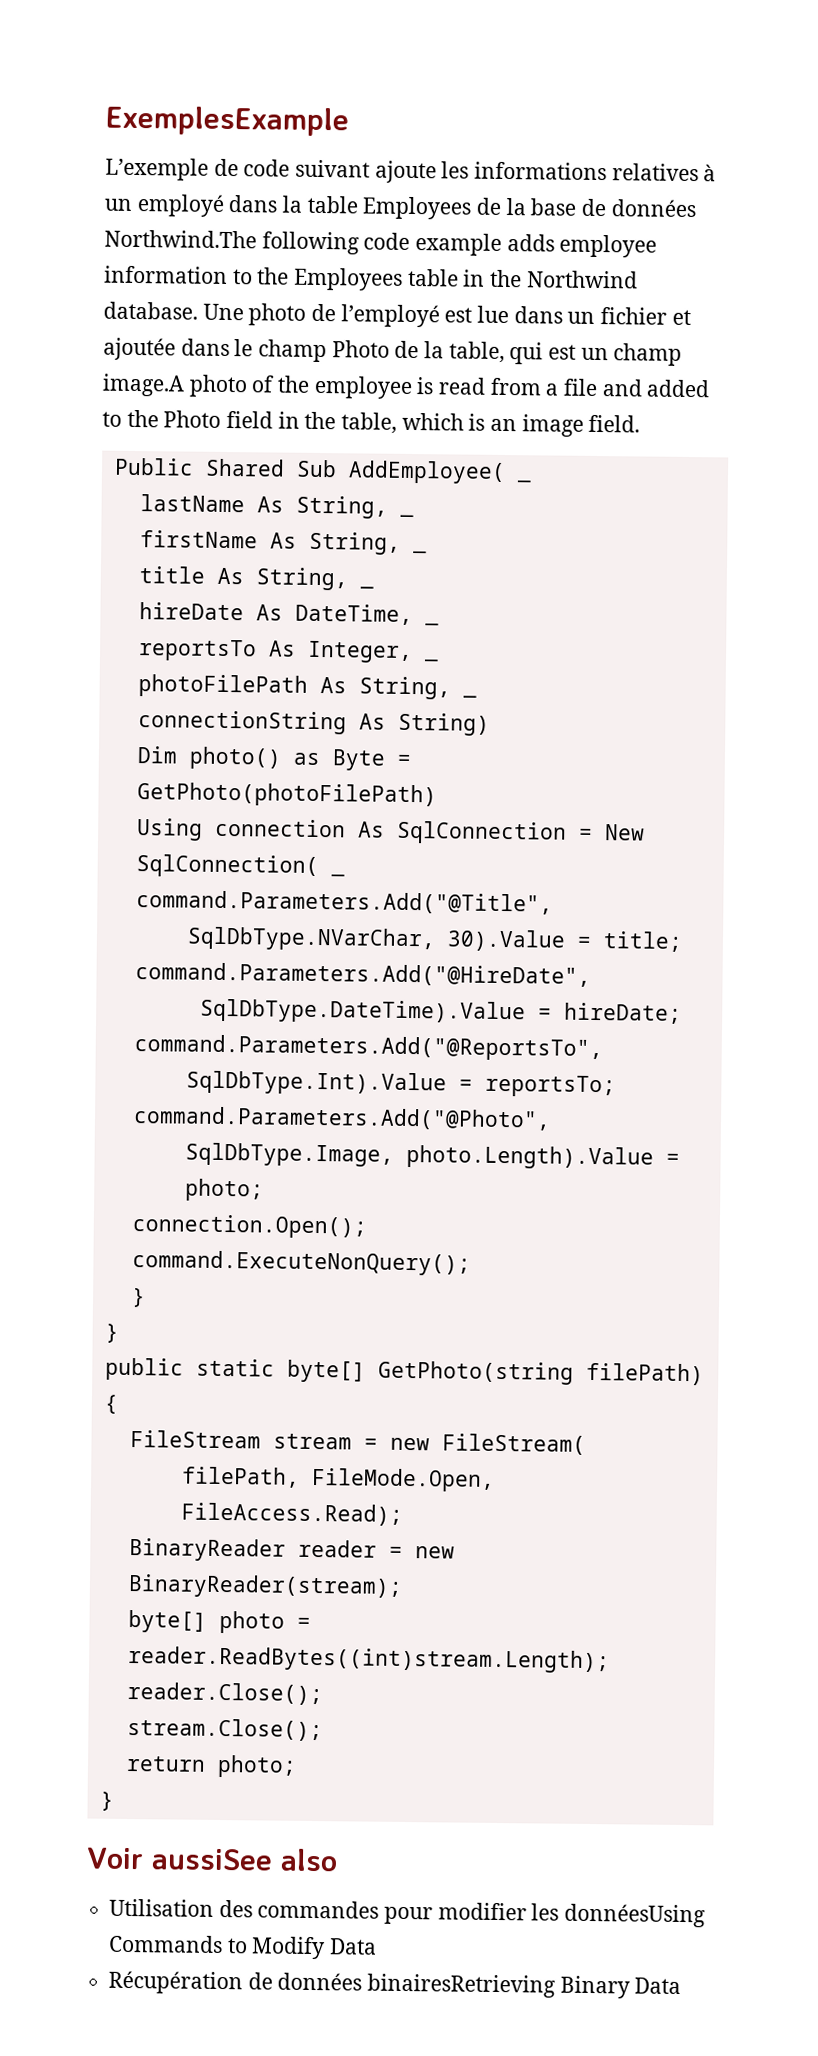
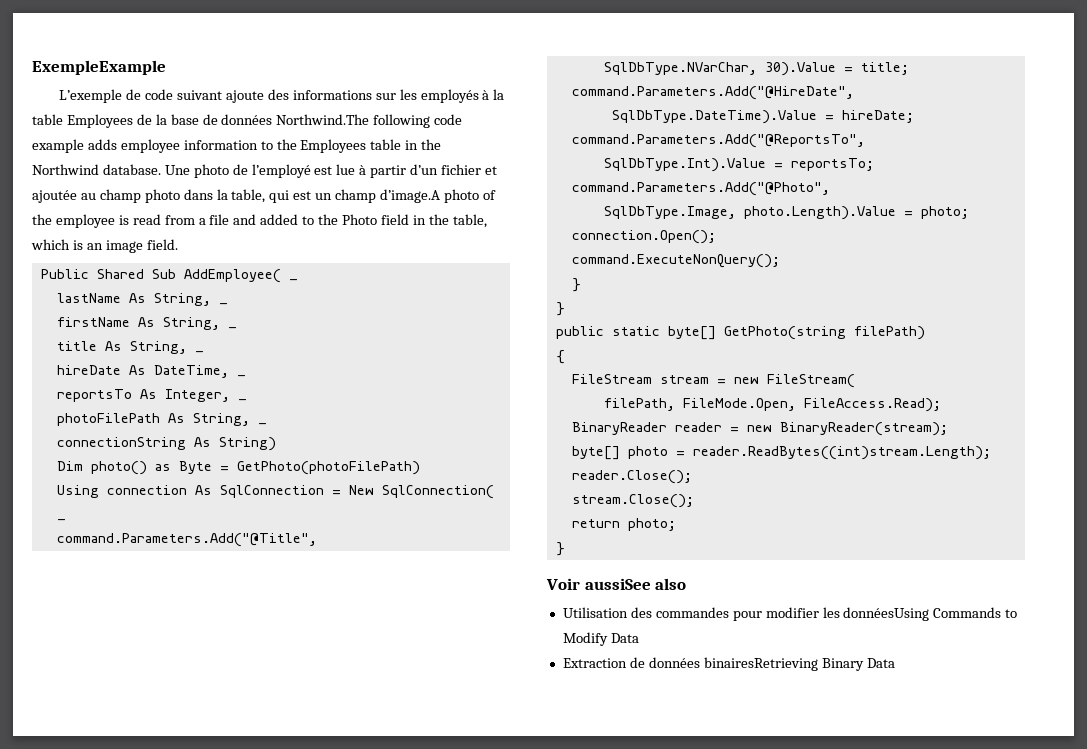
- ExemplesExample
+ ExempleExample
- L’exemple de code suivant ajoute les informations relatives à un employé dans la table Employees de la base de données Northwind.The following code example adds employee information to the Employees table in the Northwind database.
+ L’exemple de code suivant ajoute des informations sur les employés à la table Employees de la base de données Northwind.The following code example adds employee information to the Employees table in the Northwind database.
- Une photo de l’employé est lue dans un fichier et ajoutée dans le champ Photo de la table, qui est un champ image.A photo of the employee is read from a file and added to the Photo field in the table, which is an image field.
+ Une photo de l’employé est lue à partir d’un fichier et ajoutée au champ photo dans la table, qui est un champ d’image.A photo of the employee is read from a file and added to the Photo field in the table, which is an image field.
- Récupération de données binairesRetrieving Binary Data
+ Extraction de données binairesRetrieving Binary Data

